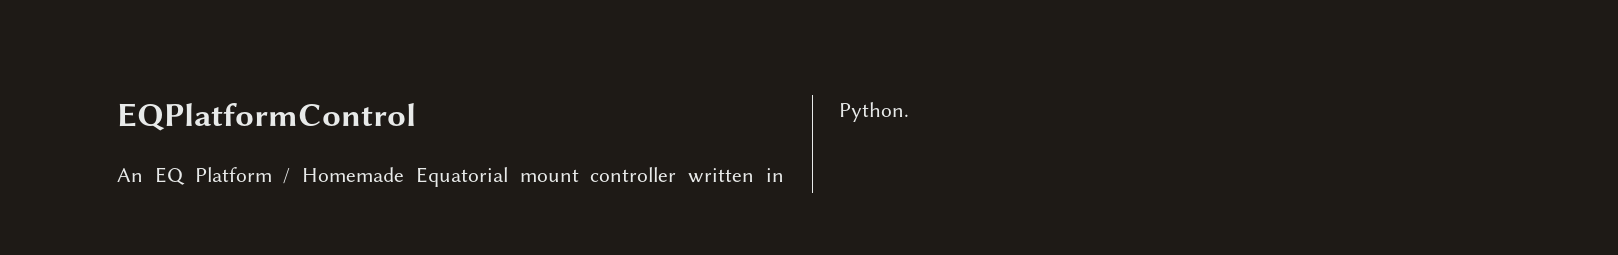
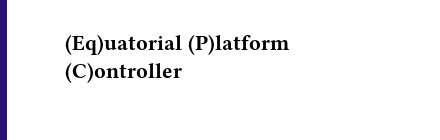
- EQPlatformControl
- An EQ Platform / Homemade Equatorial mount controller written in Python.
+ (Eq)uatorial (P)latform (C)ontroller

